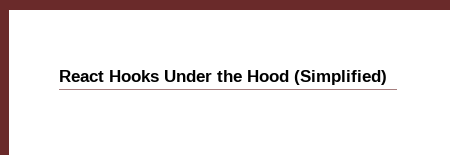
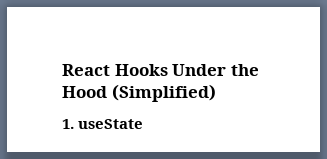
+ 1. useState

